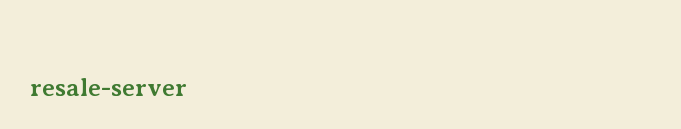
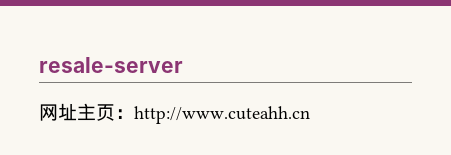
+ 网址主页：http://www.cuteahh.cn

